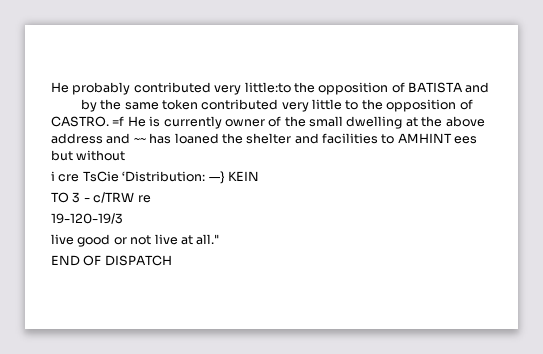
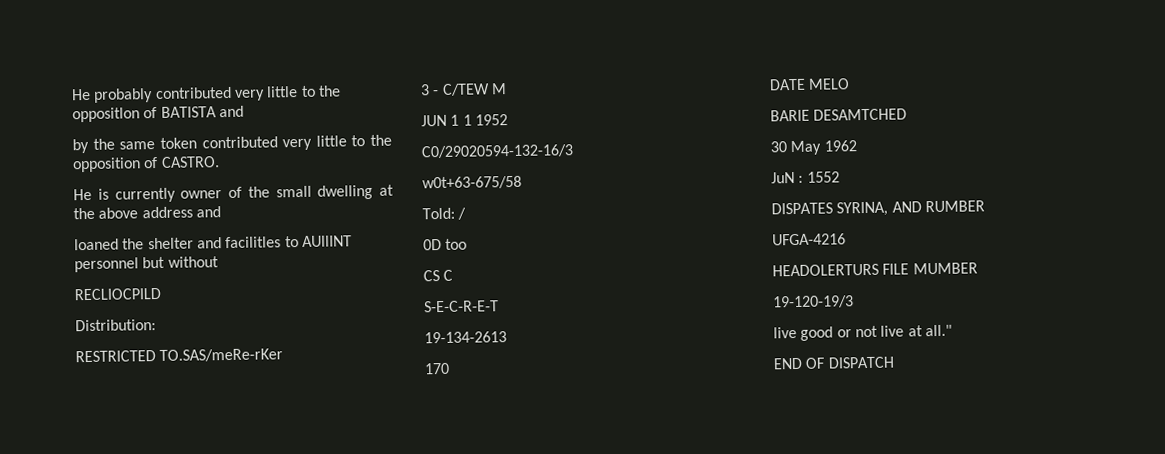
- He probably contributed very little:to the opposition of BATISTA and
+ He probably contributed very little to the oppositlon of BATISTA and
- by the same token contributed very little to the opposition of CASTRO. =f He is currently owner of the small dwelling at the above address and ~~ has loaned the shelter and facilities to AMHINT ees but without
- i cre TsCie ‘Distribution: —} KEIN
- TO 3 - c/TRW re
+ by the same token contributed very little to the opposition of CASTRO.
+ He is currently owner of the small dwelling at the above address and
+ loaned the shelter and facilitles to AUllINT personnel but without
+ RECLIOCPILD
+ Distribution:
+ RESTRICTED TO.SAS/meRe-rKer
+ 3 - C/TEW M
+ JUN 1 1 1952
+ C0/29020594-132-16/3
+ w0t+63-675/58
+ Told: /
+ 0D too
+ CS C
+ S-E-C-R-E-T
+ 19-134-2613
+ 170
+ DATE MELO
+ BARIE DESAMTCHED
+ 30 May 1962
+ JuN : 1552
+ DISPATES SYRINA, AND RUMBER
+ UFGA-4216
+ HEADOLERTURS FILE MUMBER

